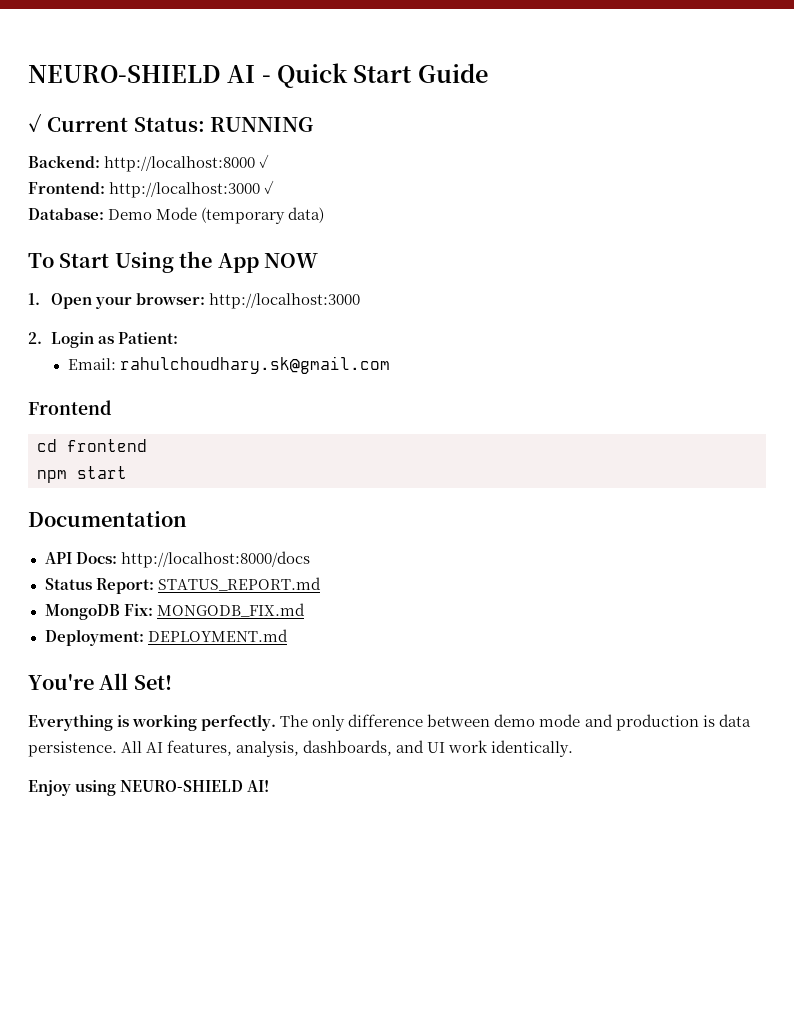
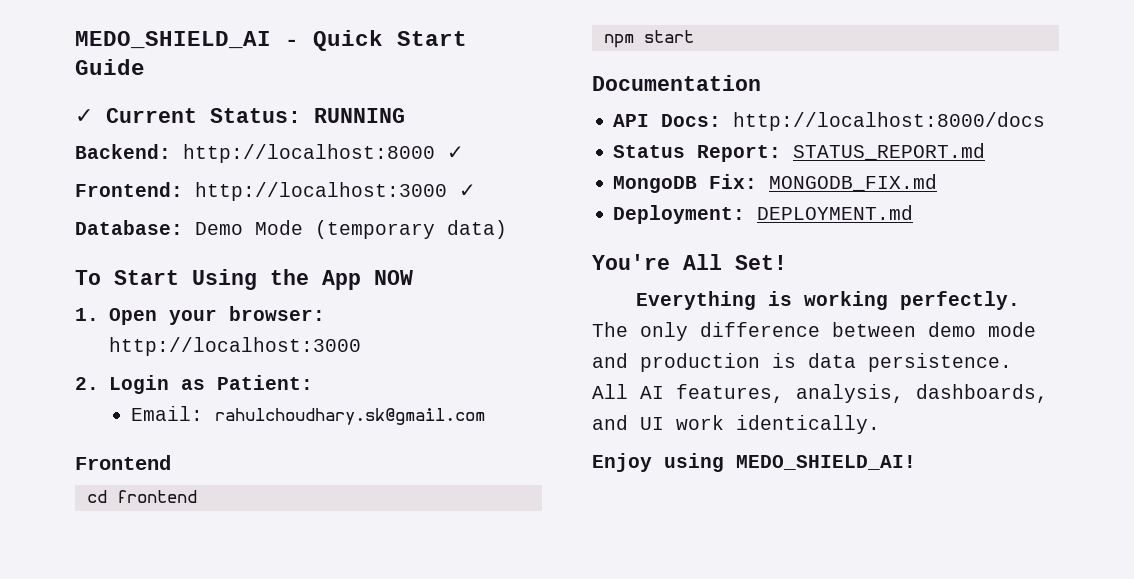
- NEURO-SHIELD AI - Quick Start Guide
+ MEDO_SHIELD_AI - Quick Start Guide
- Enjoy using NEURO-SHIELD AI!
+ Enjoy using MEDO_SHIELD_AI!

